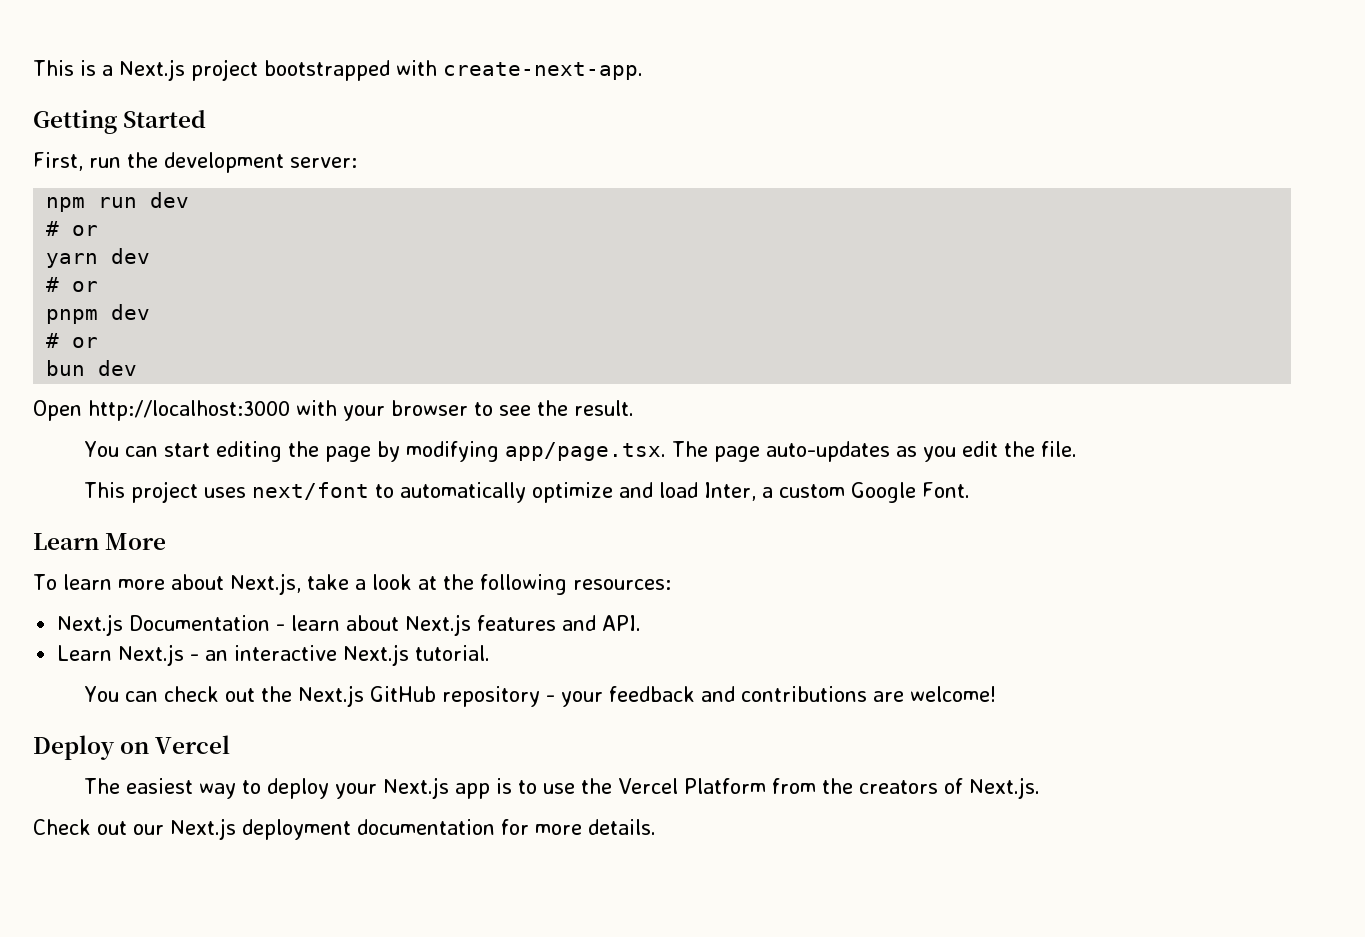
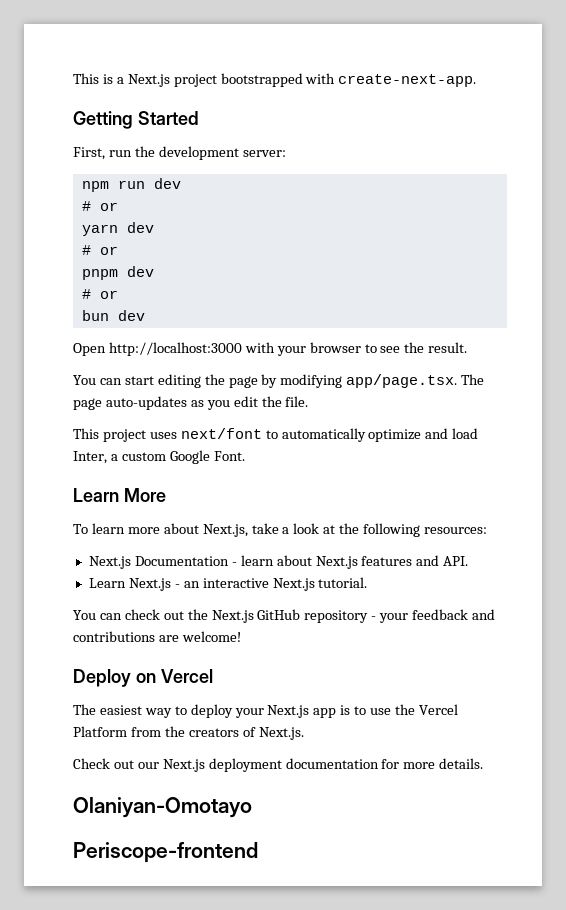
+ Olaniyan-Omotayo
+ Periscope-frontend

